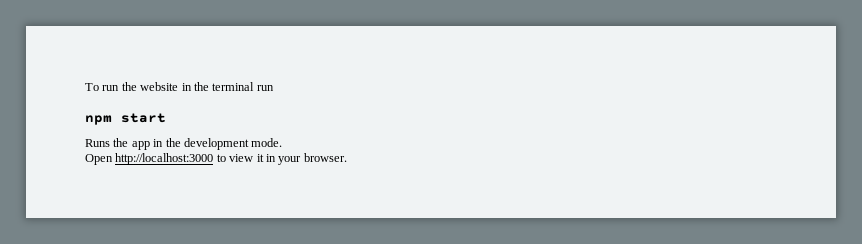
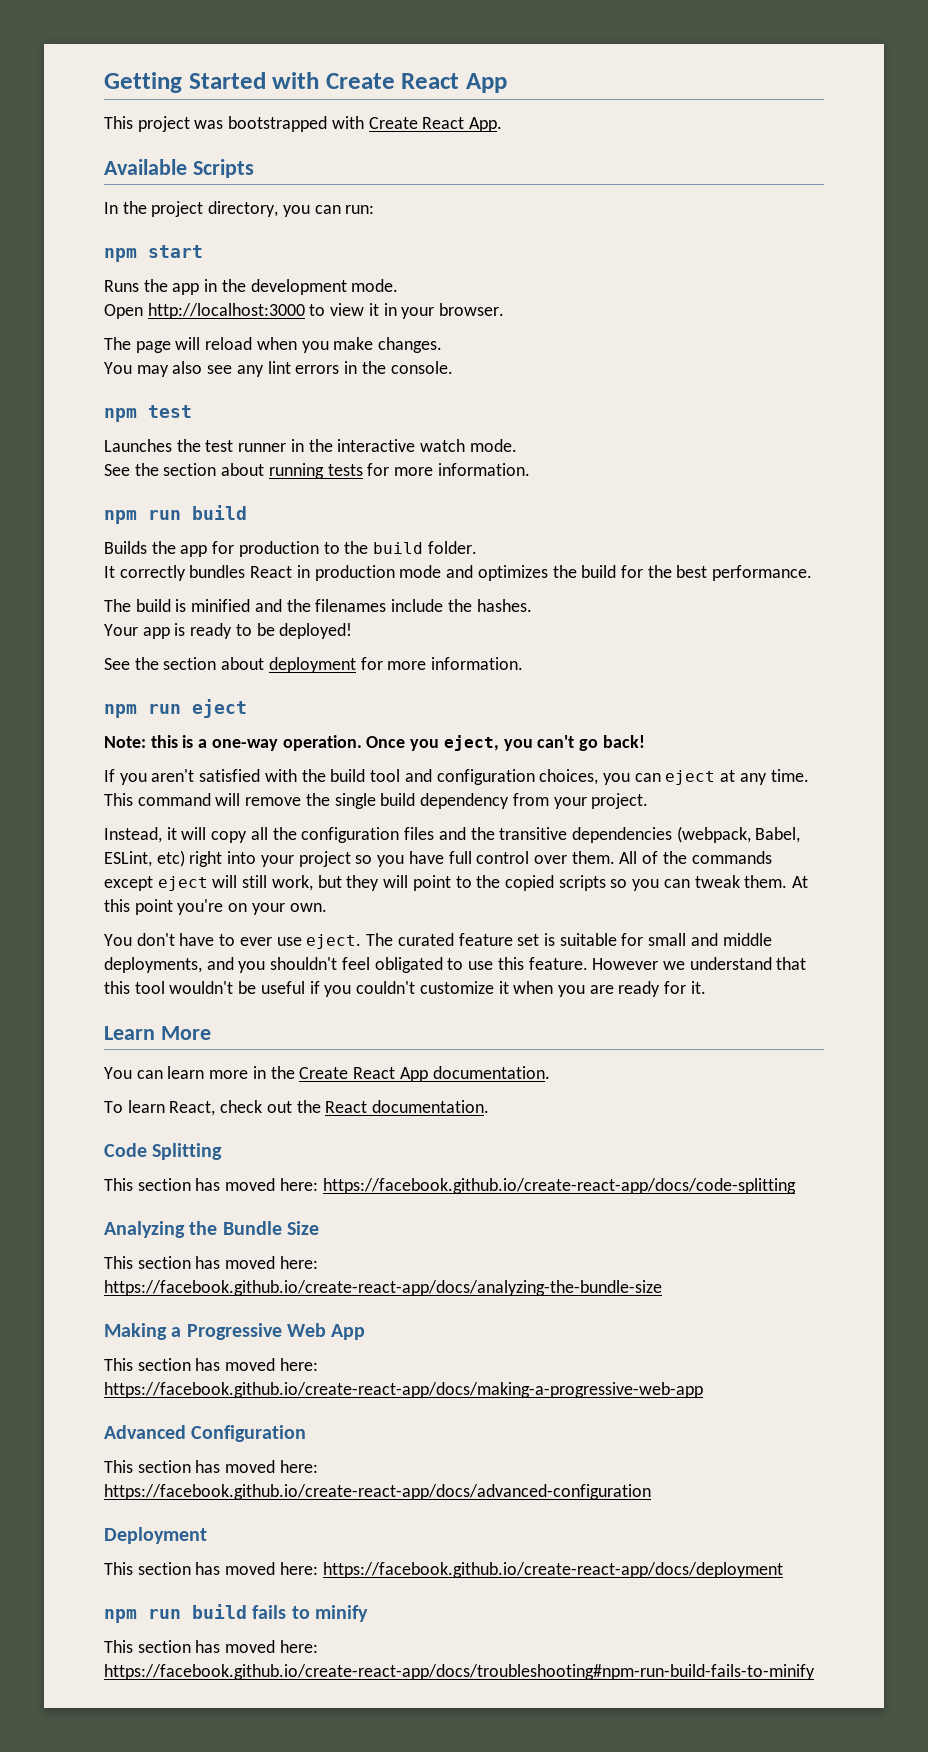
- To run the website in the terminal run
+ Getting Started with Create React App
+ This project was bootstrapped with Create React App.
+ Available Scripts
+ In the project directory, you can run:
+ The page will reload when you make changes.
+ You may also see any lint errors in the console.
+ npm test
+ Launches the test runner in the interactive watch mode.
+ See the section about running tests for more information.
+ npm run build
+ Builds the app for production to the build folder.
+ It correctly bundles React in production mode and optimizes the build for the best performance.
+ The build is minified and the filenames include the hashes.
+ Your app is ready to be deployed!
+ See the section about deployment for more information.
+ npm run eject
+ Note: this is a one-way operation. Once you eject, you can't go back!
+ If you aren't satisfied with the build tool and configuration choices, you can eject at any time. This command will remove the single build dependency from your project.
+ Instead, it will copy all the configuration files and the transitive dependencies (webpack, Babel, ESLint, etc) right into your project so you have full control over them. All of the commands except eject will still work, but they will point to the copied scripts so you can tweak them. At this point you're on your own.
+ You don't have to ever use eject. The curated feature set is suitable for small and middle deployments, and you shouldn't feel obligated to use this feature. However we understand that this tool wouldn't be useful if you couldn't customize it when you are ready for it.
+ Learn More
+ You can learn more in the Create React App documentation.
+ To learn React, check out the React documentation.
+ Code Splitting
+ This section has moved here: https://facebook.github.io/create-react-app/docs/code-splitting
+ Analyzing the Bundle Size
+ This section has moved here: https://facebook.github.io/create-react-app/docs/analyzing-the-bundle-size
+ Making a Progressive Web App
+ This section has moved here: https://facebook.github.io/create-react-app/docs/making-a-progressive-web-app
+ Advanced Configuration
+ This section has moved here: https://facebook.github.io/create-react-app/docs/advanced-configuration
+ Deployment
+ This section has moved here: https://facebook.github.io/create-react-app/docs/deployment
+ npm run build fails to minify
+ This section has moved here: https://facebook.github.io/create-react-app/docs/troubleshooting#npm-run-build-fails-to-minify

